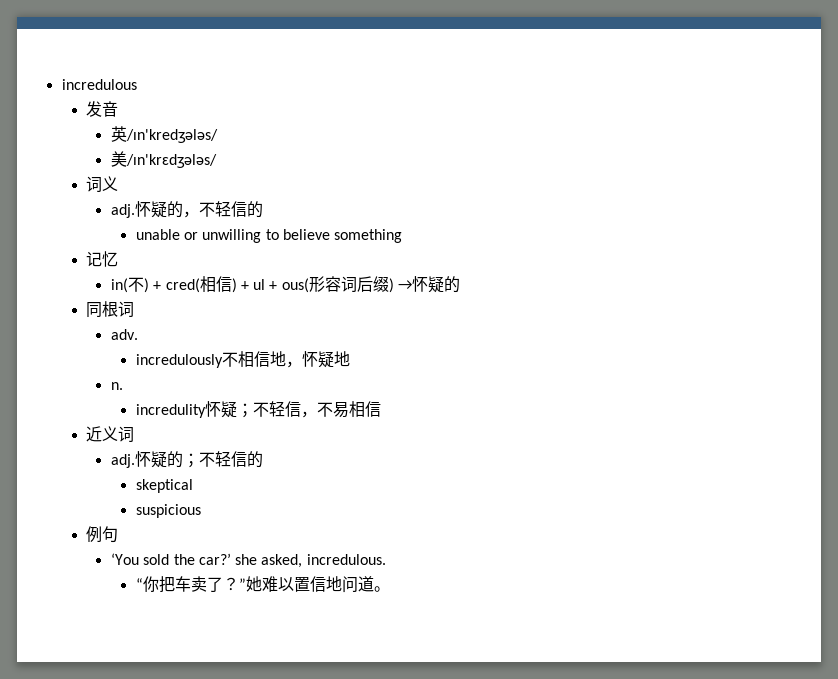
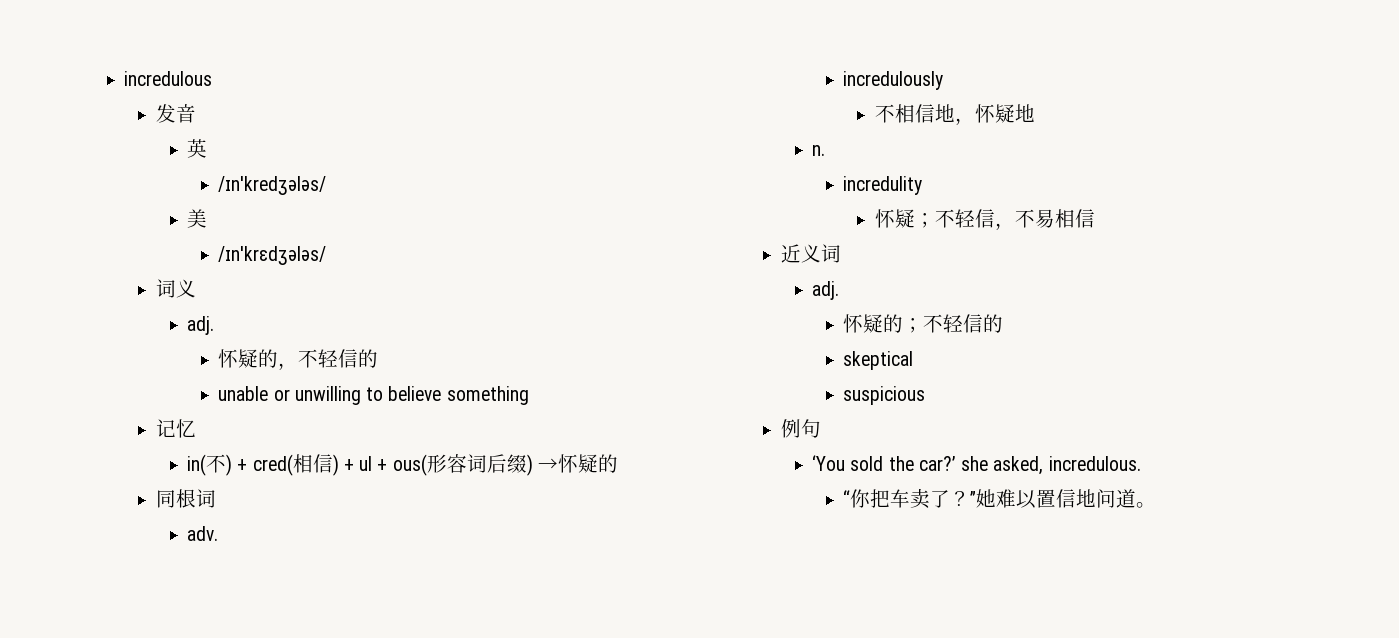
- 英/ɪn'kredʒələs/
+ 英
+ /ɪn'kredʒələs/
- 美/ɪn'krɛdʒələs/
+ 美
+ /ɪn'krɛdʒələs/
  词义
- adj.怀疑的，不轻信的
+ adj.
+ 怀疑的，不轻信的
- incredulously不相信地，怀疑地
+ incredulously
+ 不相信地，怀疑地
- incredulity怀疑；不轻信，不易相信
+ incredulity
+ 怀疑；不轻信，不易相信
  近义词
- adj.怀疑的；不轻信的
+ adj.
+ 怀疑的；不轻信的

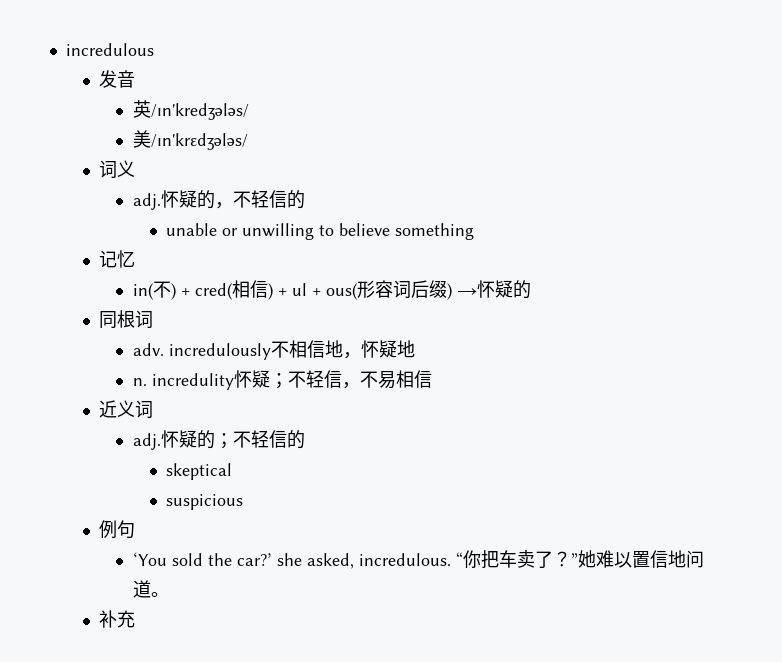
- 英
- /ɪn'kredʒələs/
+ 英/ɪn'kredʒələs/
- 美
- /ɪn'krɛdʒələs/
+ 美/ɪn'krɛdʒələs/
  词义
- adj.
- 怀疑的，不轻信的
+ adj.怀疑的，不轻信的
- adv.
- incredulously
- 不相信地，怀疑地
+ adv. incredulously不相信地，怀疑地
- n.
- incredulity
- 怀疑；不轻信，不易相信
+ n. incredulity怀疑；不轻信，不易相信
  近义词
- adj.
- 怀疑的；不轻信的
+ adj.怀疑的；不轻信的
- ‘You sold the car?’ she asked, incredulous.
- “你把车卖了？”她难以置信地问道。
+ ‘You sold the car?’ she asked, incredulous. “你把车卖了？”她难以置信地问道。
+ 补充

